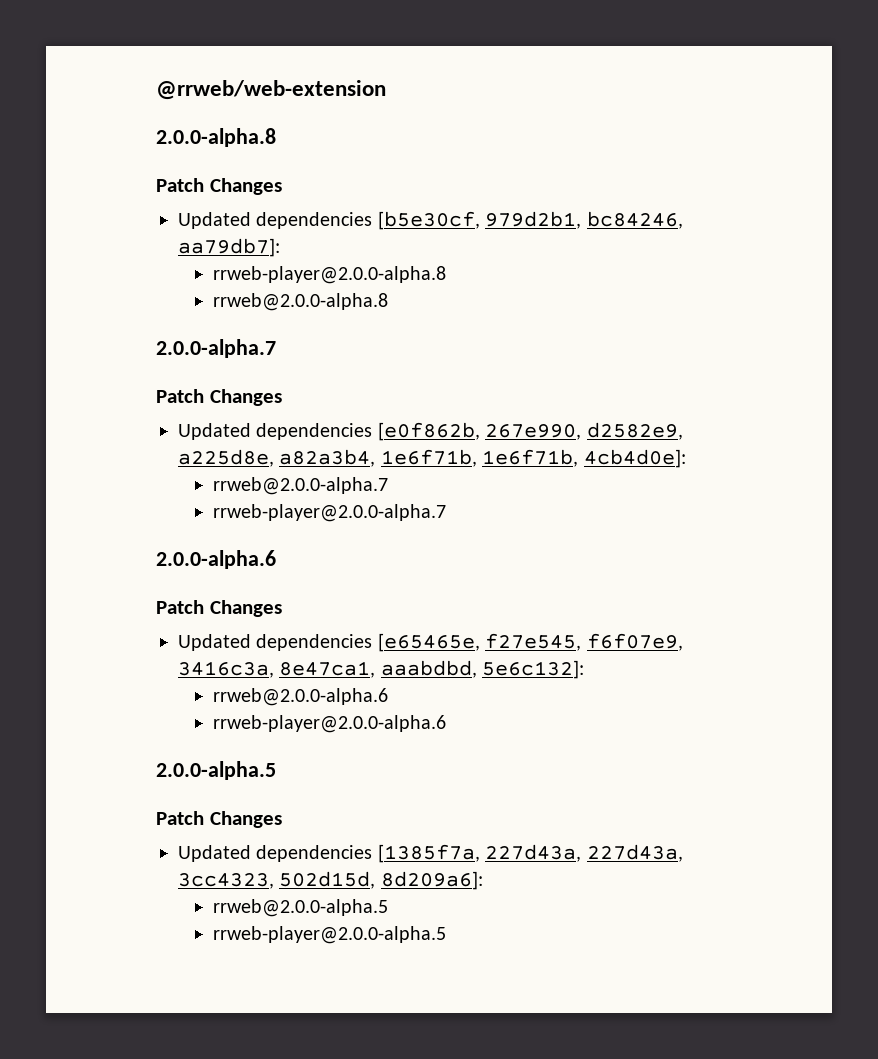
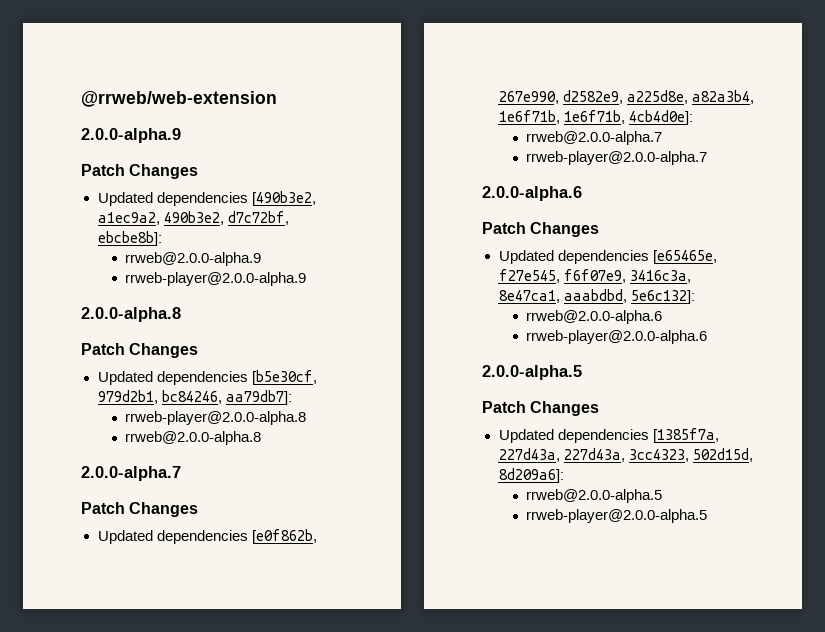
+ 2.0.0-alpha.9
+ Patch Changes
+ Updated dependencies [490b3e2, a1ec9a2, 490b3e2, d7c72bf, ebcbe8b]:
+ rrweb@2.0.0-alpha.9
+ rrweb-player@2.0.0-alpha.9

